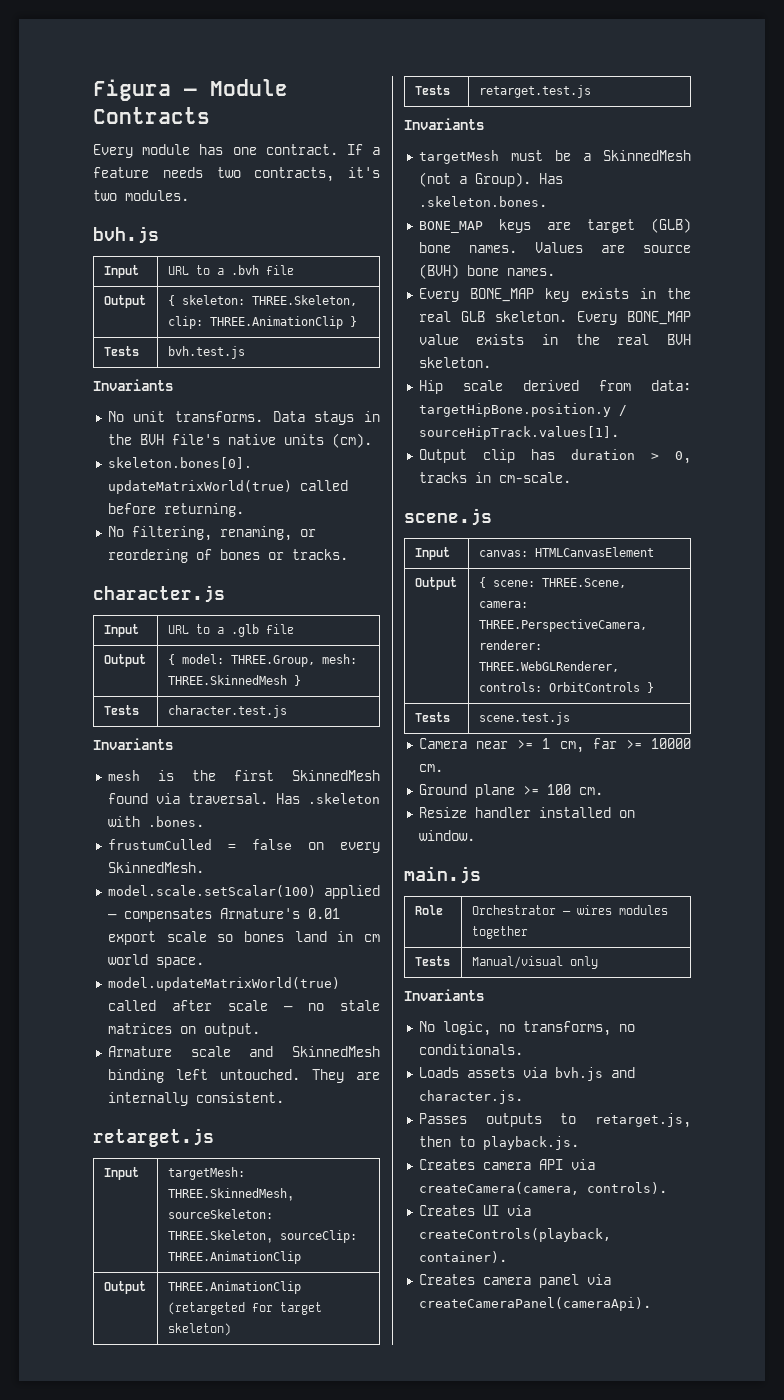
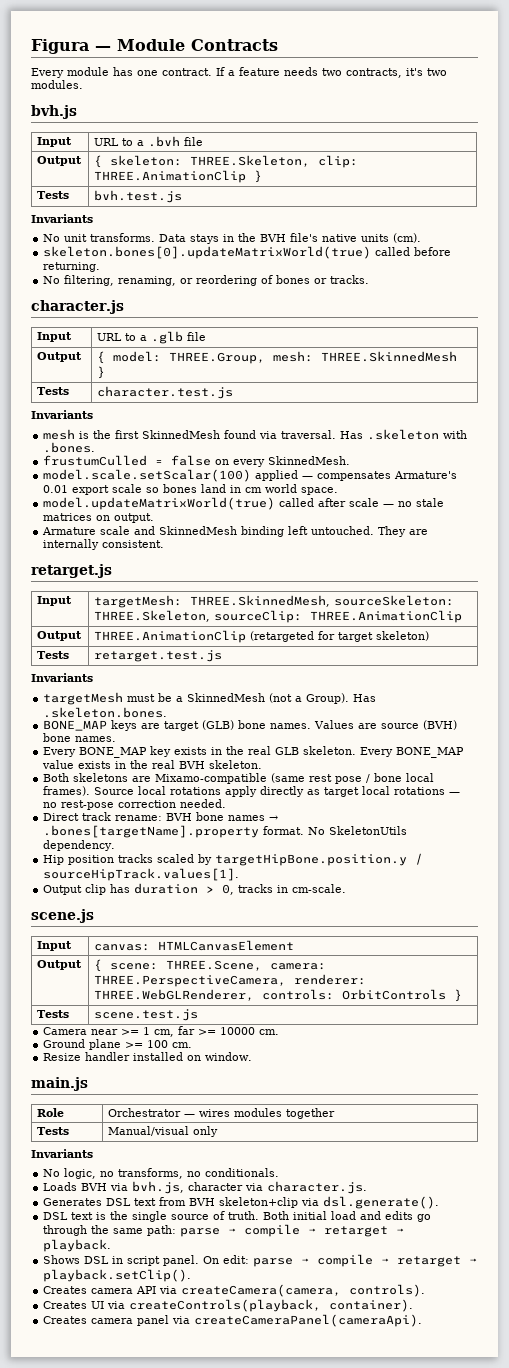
- Hip scale derived from data: targetHipBone.position.y / sourceHipTrack.values[1].
+ Both skeletons are Mixamo-compatible (same rest pose / bone local frames). Source local rotations apply directly as target local rotations — no rest-pose correction needed.
+ Direct track rename: BVH bone names → .bones[targetName].property format. No SkeletonUtils dependency.
+ Hip position tracks scaled by targetHipBone.position.y / sourceHipTrack.values[1].
- Loads assets via bvh.js and character.js.
- Passes outputs to retarget.js, then to playback.js.
+ Loads BVH via bvh.js, character via character.js.
+ Generates DSL text from BVH skeleton+clip via dsl.generate().
+ DSL text is the single source of truth. Both initial load and edits go through the same path: parse → compile → retarget → playback.
+ Shows DSL in script panel. On edit: parse → compile → retarget → playback.setClip().

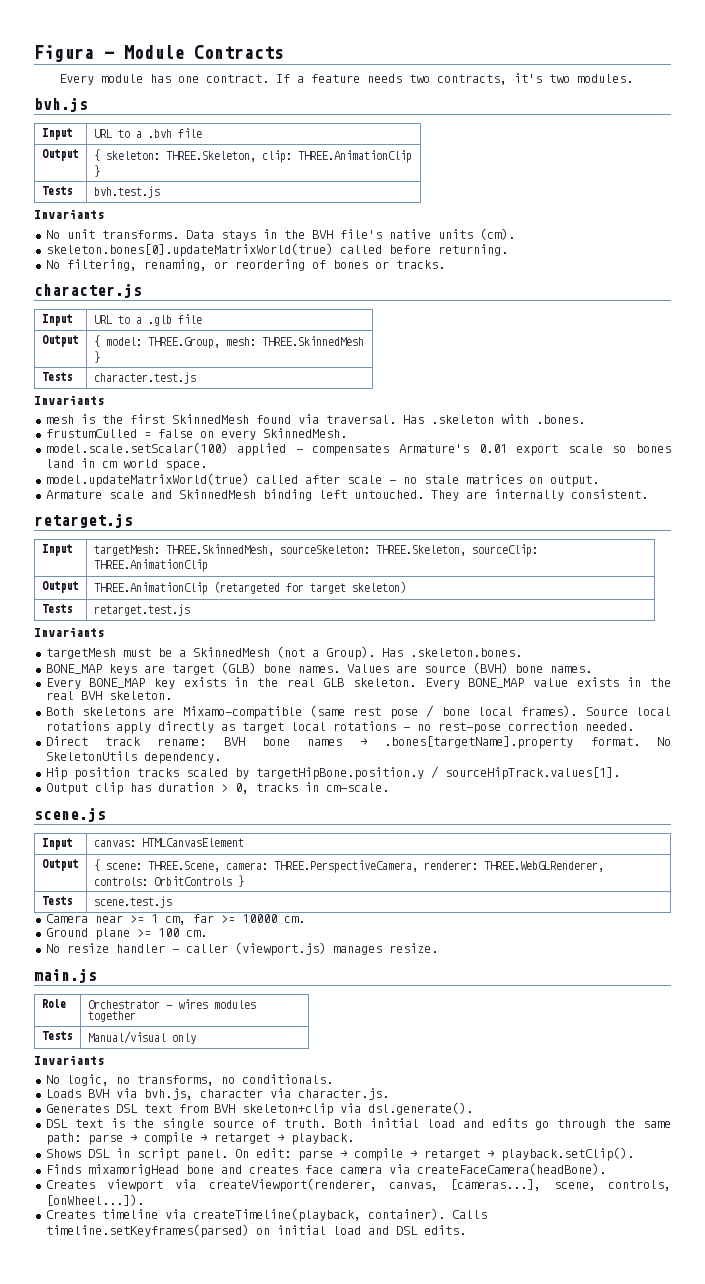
- Resize handler installed on window.
+ No resize handler — caller (viewport.js) manages resize.
- Creates camera API via createCamera(camera, controls).
- Creates UI via createControls(playback, container).
- Creates camera panel via createCameraPanel(cameraApi).
+ Finds mixamorigHead bone and creates face camera via createFaceCamera(headBone).
+ Creates viewport via createViewport(renderer, canvas, [cameras...], scene, controls, [onWheel...]).
+ Creates timeline via createTimeline(playback, container). Calls timeline.setKeyframes(parsed) on initial load and DSL edits.

